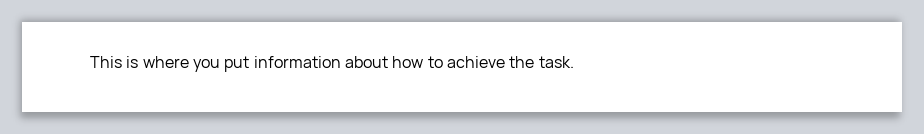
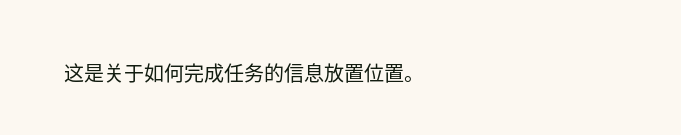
- This is where you put information about how to achieve the task.
+ 这是关于如何完成任务的信息放置位置。

